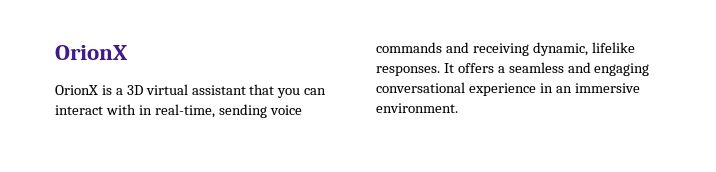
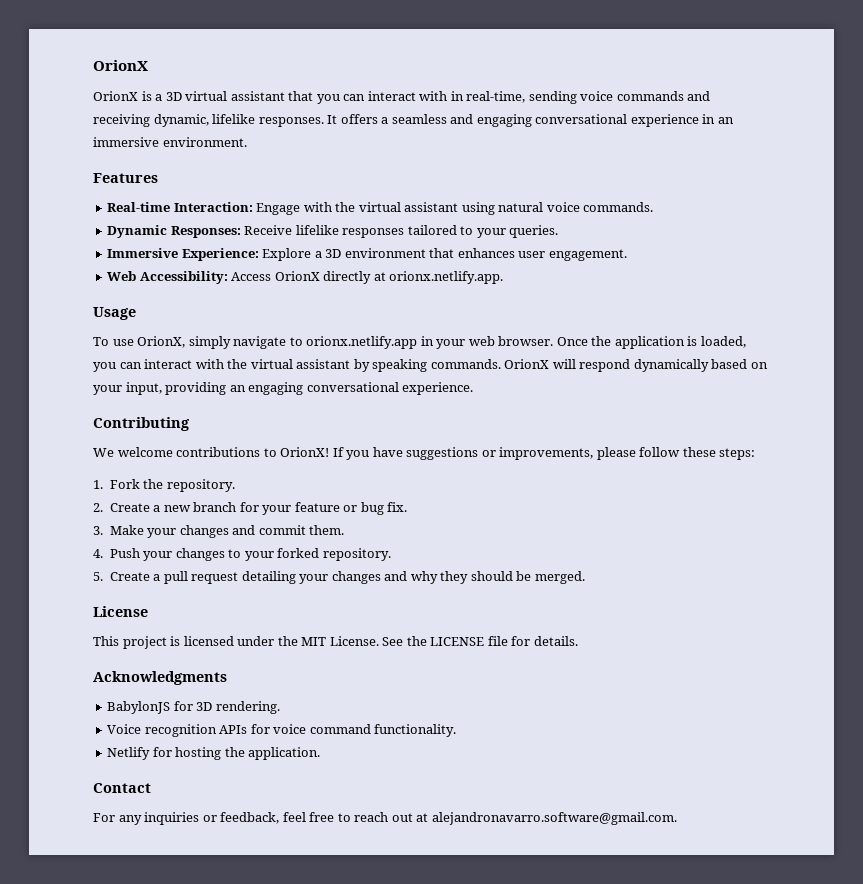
+ Features
+ Real-time Interaction: Engage with the virtual assistant using natural voice commands.
+ Dynamic Responses: Receive lifelike responses tailored to your queries.
+ Immersive Experience: Explore a 3D environment that enhances user engagement.
+ Web Accessibility: Access OrionX directly at orionx.netlify.app.
+ Usage
+ To use OrionX, simply navigate to orionx.netlify.app in your web browser. Once the application is loaded, you can interact with the virtual assistant by speaking commands. OrionX will respond dynamically based on your input, providing an engaging conversational experience.
+ Contributing
+ We welcome contributions to OrionX! If you have suggestions or improvements, please follow these steps:
+ 1. Fork the repository.
+ 2. Create a new branch for your feature or bug fix.
+ 3. Make your changes and commit them.
+ 4. Push your changes to your forked repository.
+ 5. Create a pull request detailing your changes and why they should be merged.
+ License
+ This project is licensed under the MIT License. See the LICENSE file for details.
+ Acknowledgments
+ BabylonJS for 3D rendering.
+ Voice recognition APIs for voice command functionality.
+ Netlify for hosting the application.
+ Contact
+ For any inquiries or feedback, feel free to reach out at alejandronavarro.software@gmail.com.

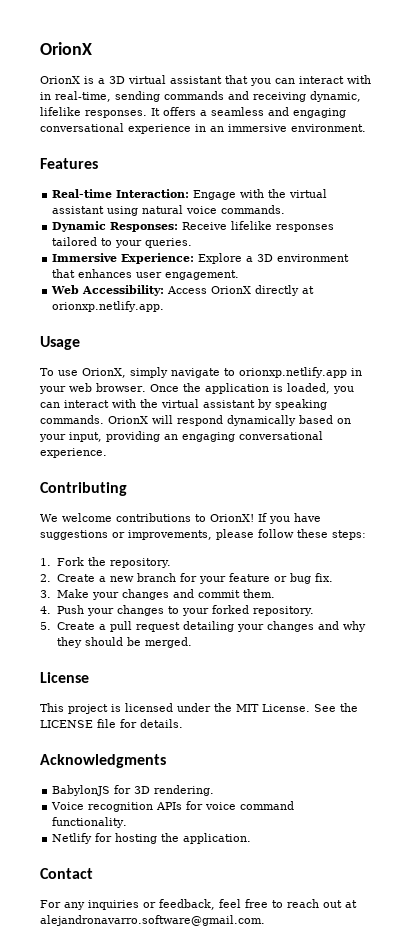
- OrionX is a 3D virtual assistant that you can interact with in real-time, sending voice commands and receiving dynamic, lifelike responses.
+ OrionX is a 3D virtual assistant that you can interact with in real-time, sending commands and receiving dynamic, lifelike responses.
- Web Accessibility: Access OrionX directly at orionx.netlify.app.
+ Web Accessibility: Access OrionX directly at orionxp.netlify.app.
- To use OrionX, simply navigate to orionx.netlify.app in your web browser.
+ To use OrionX, simply navigate to orionxp.netlify.app in your web browser.

